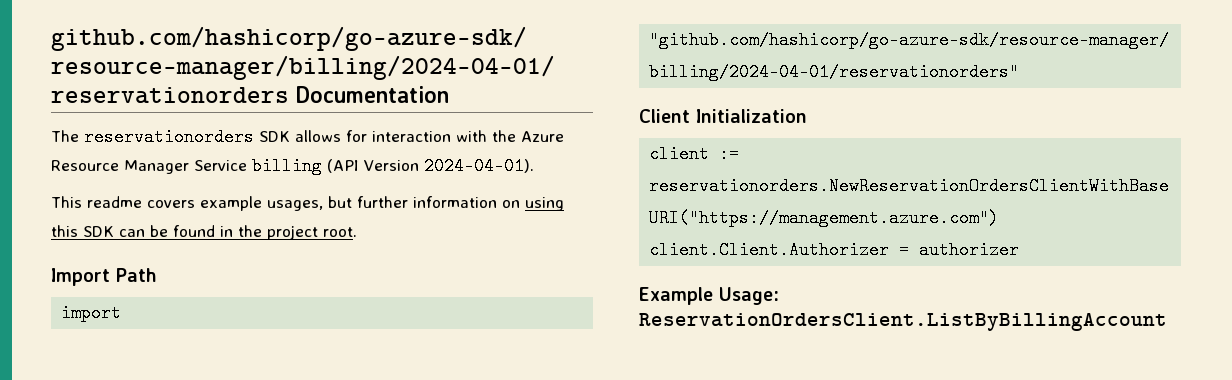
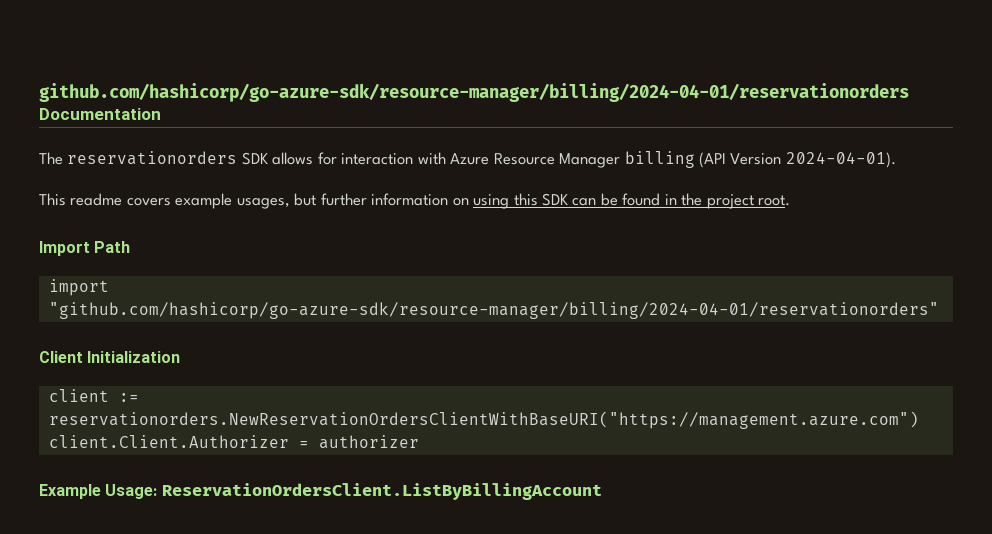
- The reservationorders SDK allows for interaction with the Azure Resource Manager Service billing (API Version 2024-04-01).
+ The reservationorders SDK allows for interaction with Azure Resource Manager billing (API Version 2024-04-01).

